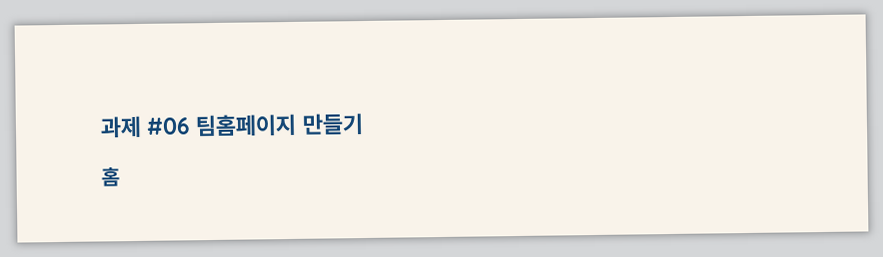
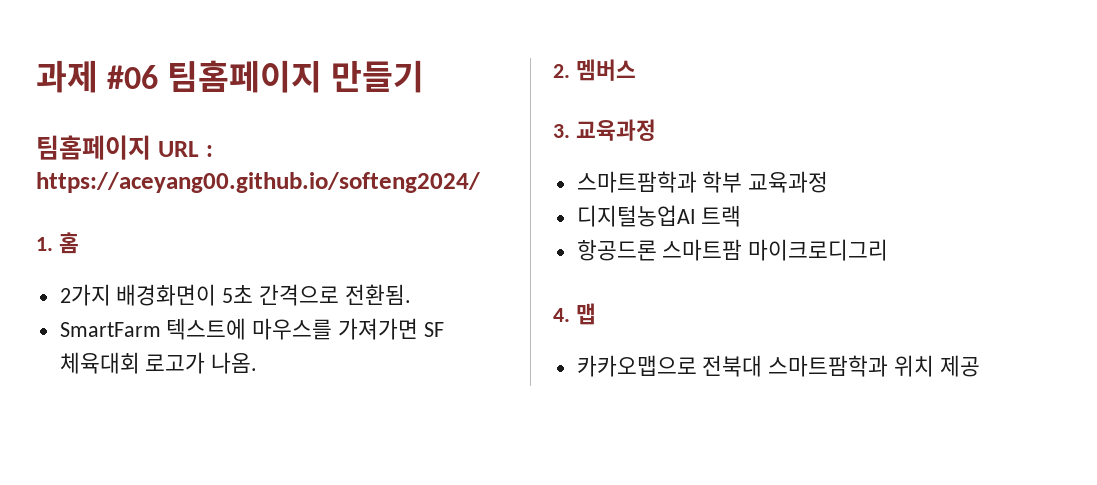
- 홈
+ 팀홈페이지 URL : https://aceyang00.github.io/softeng2024/
+ 1. 홈
+ 2가지 배경화면이 5초 간격으로 전환됨.
+ SmartFarm 텍스트에 마우스를 가져가면 SF 체육대회 로고가 나옴.
+ 2. 멤버스
+ 3. 교육과정
+ 스마트팜학과 학부 교육과정
+ 디지털농업AI 트랙
+ 항공드론 스마트팜 마이크로디그리
+ 4. 맵
+ 카카오맵으로 전북대 스마트팜학과 위치 제공

